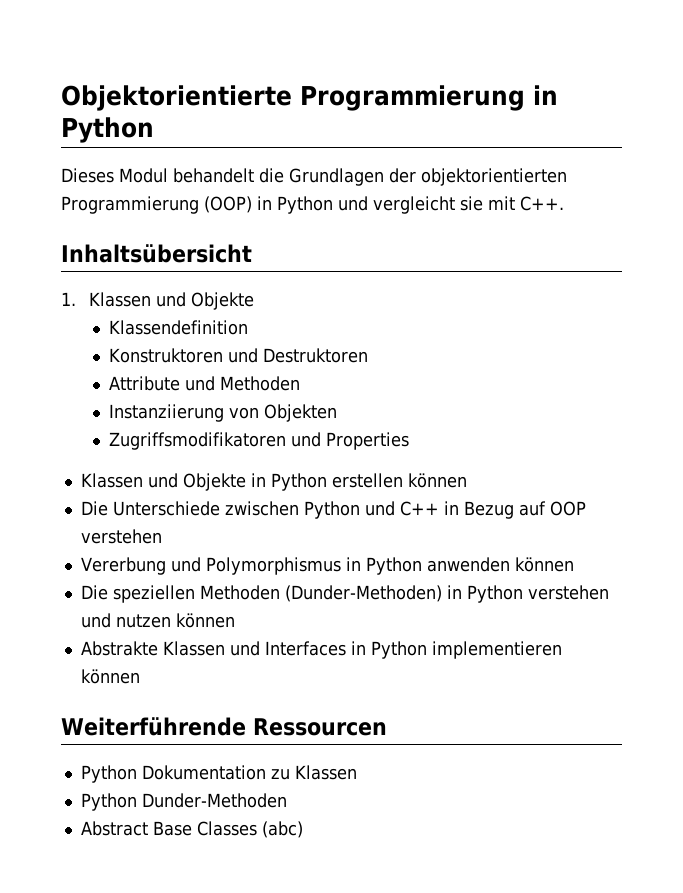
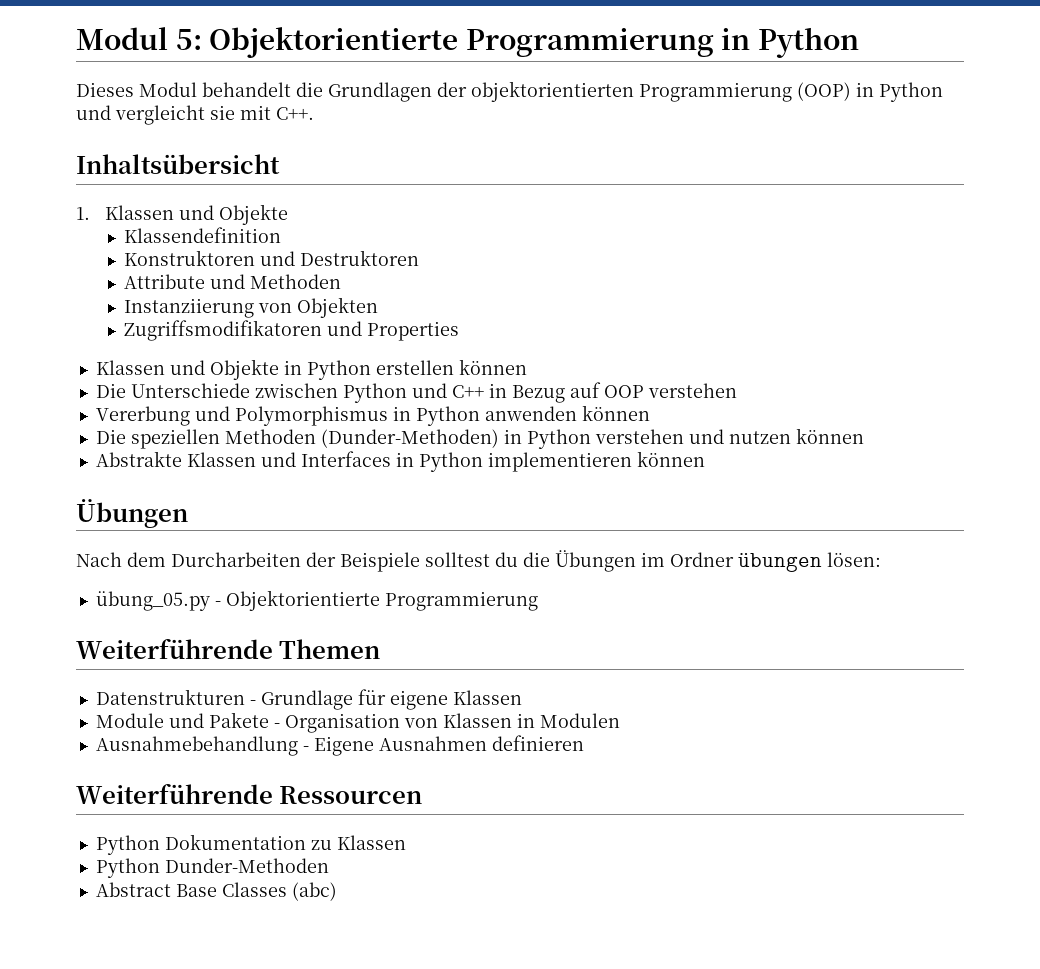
- Objektorientierte Programmierung in Python
+ Modul 5: Objektorientierte Programmierung in Python
  Abstrakte Klassen und Interfaces in Python implementieren können
+ Übungen
+ Nach dem Durcharbeiten der Beispiele solltest du die Übungen im Ordner übungen lösen:
+ übung_05.py - Objektorientierte Programmierung
+ Weiterführende Themen
+ Datenstrukturen - Grundlage für eigene Klassen
+ Module und Pakete - Organisation von Klassen in Modulen
+ Ausnahmebehandlung - Eigene Ausnahmen definieren

